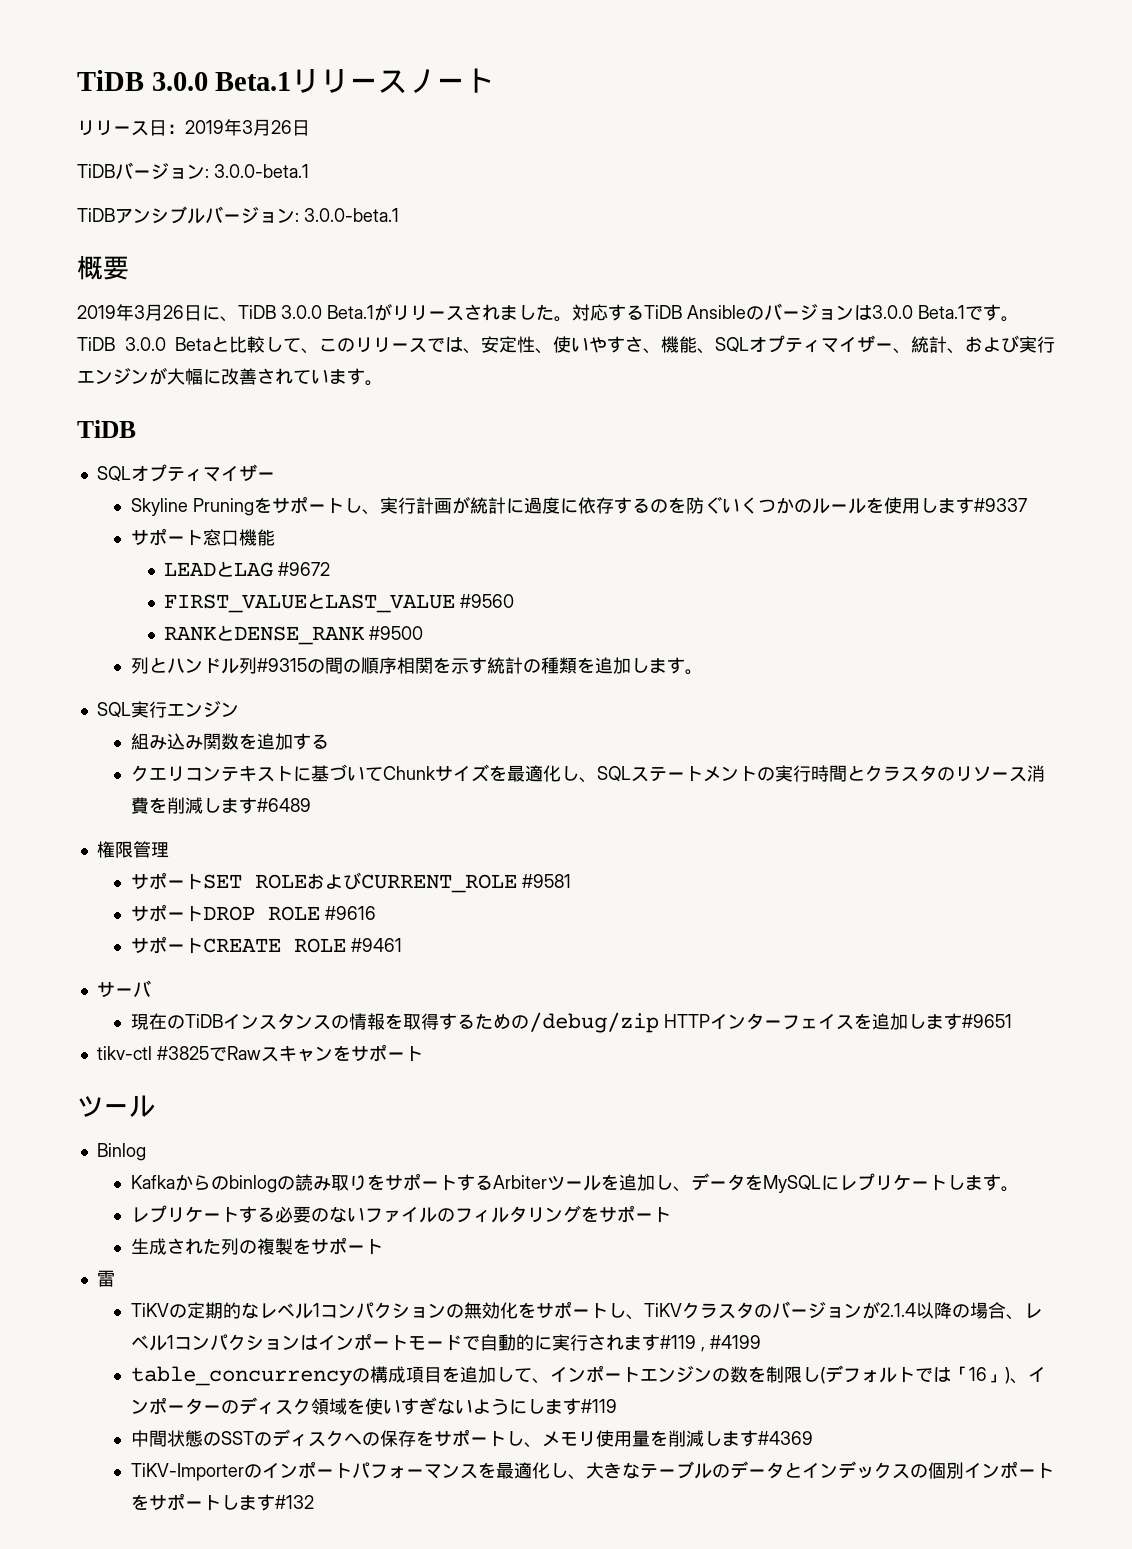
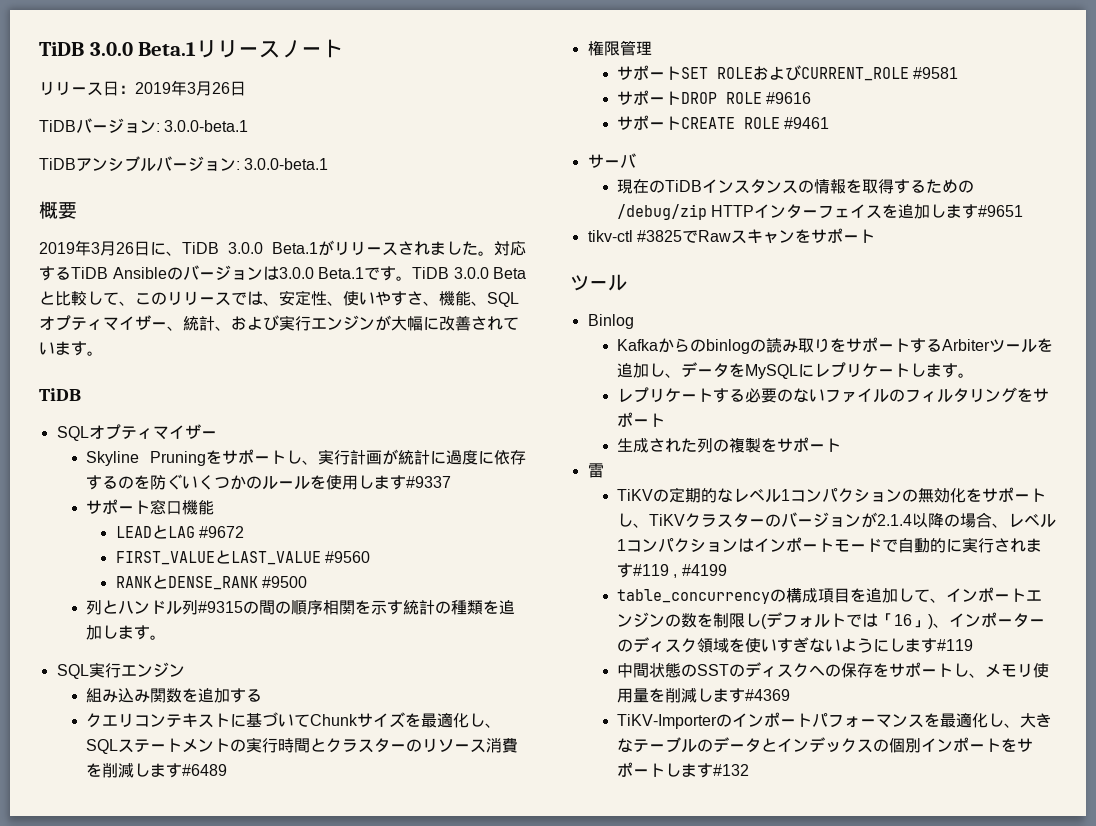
- クエリコンテキストに基づいてChunkサイズを最適化し、SQLステートメントの実行時間とクラスタのリソース消費を削減します#6489
+ クエリコンテキストに基づいてChunkサイズを最適化し、SQLステートメントの実行時間とクラスターのリソース消費を削減します#6489
- TiKVの定期的なレベル1コンパクションの無効化をサポートし、TiKVクラスタのバージョンが2.1.4以降の場合、レベル1コンパクションはインポートモードで自動的に実行されます#119 , #4199
+ TiKVの定期的なレベル1コンパクションの無効化をサポートし、TiKVクラスターのバージョンが2.1.4以降の場合、レベル1コンパクションはインポートモードで自動的に実行されます#119 , #4199

